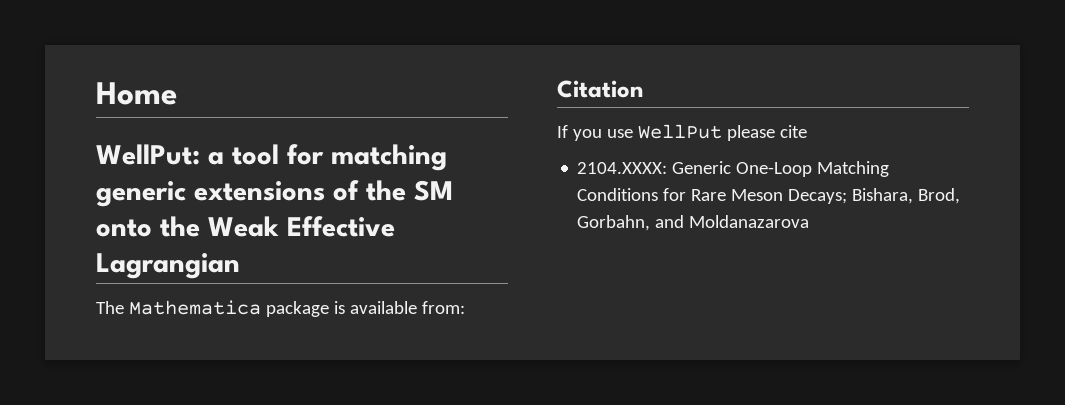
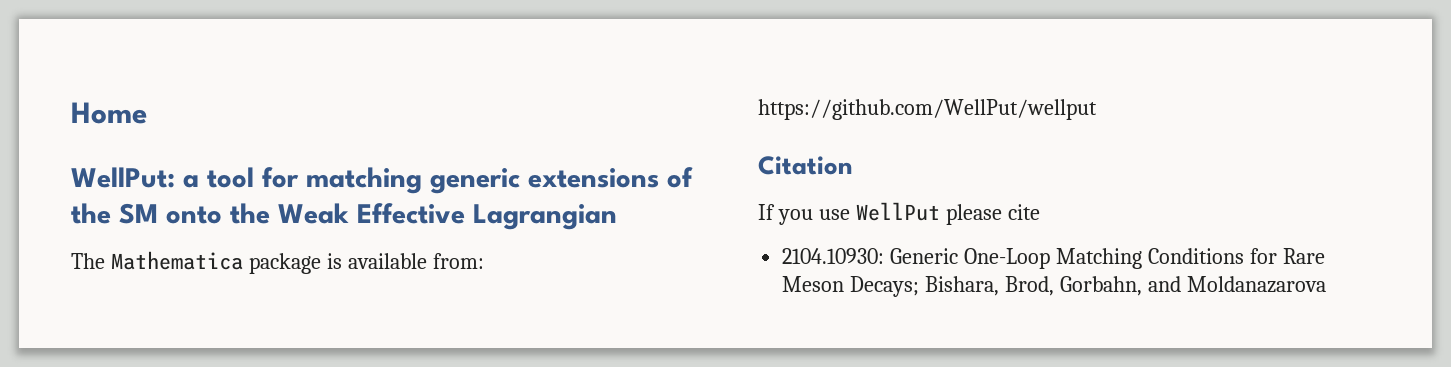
- The Mathematica package is available from:
+ The Mathematica package is available from: https://github.com/WellPut/wellput
- 2104.XXXX: Generic One-Loop Matching Conditions for Rare Meson Decays; Bishara, Brod, Gorbahn, and Moldanazarova
+ 2104.10930: Generic One-Loop Matching Conditions for Rare Meson Decays; Bishara, Brod, Gorbahn, and Moldanazarova

